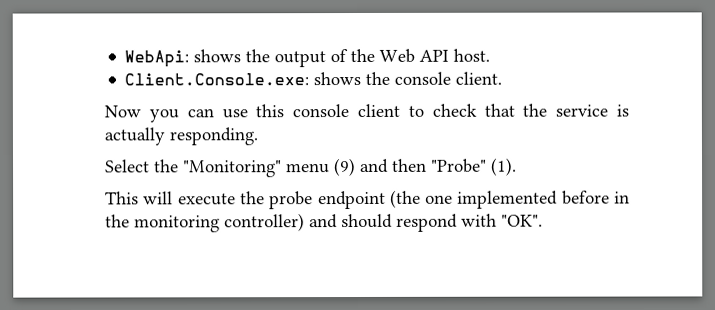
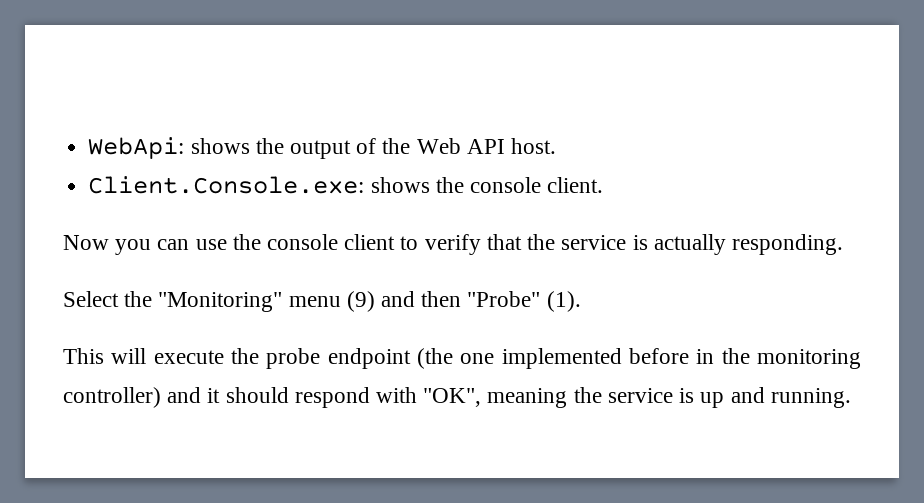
- Now you can use this console client to check that the service is actually responding.
+ Now you can use the console client to verify that the service is actually responding.
- This will execute the probe endpoint (the one implemented before in the monitoring controller) and should respond with "OK".
+ This will execute the probe endpoint (the one implemented before in the monitoring controller) and it should respond with "OK", meaning the service is up and running.

